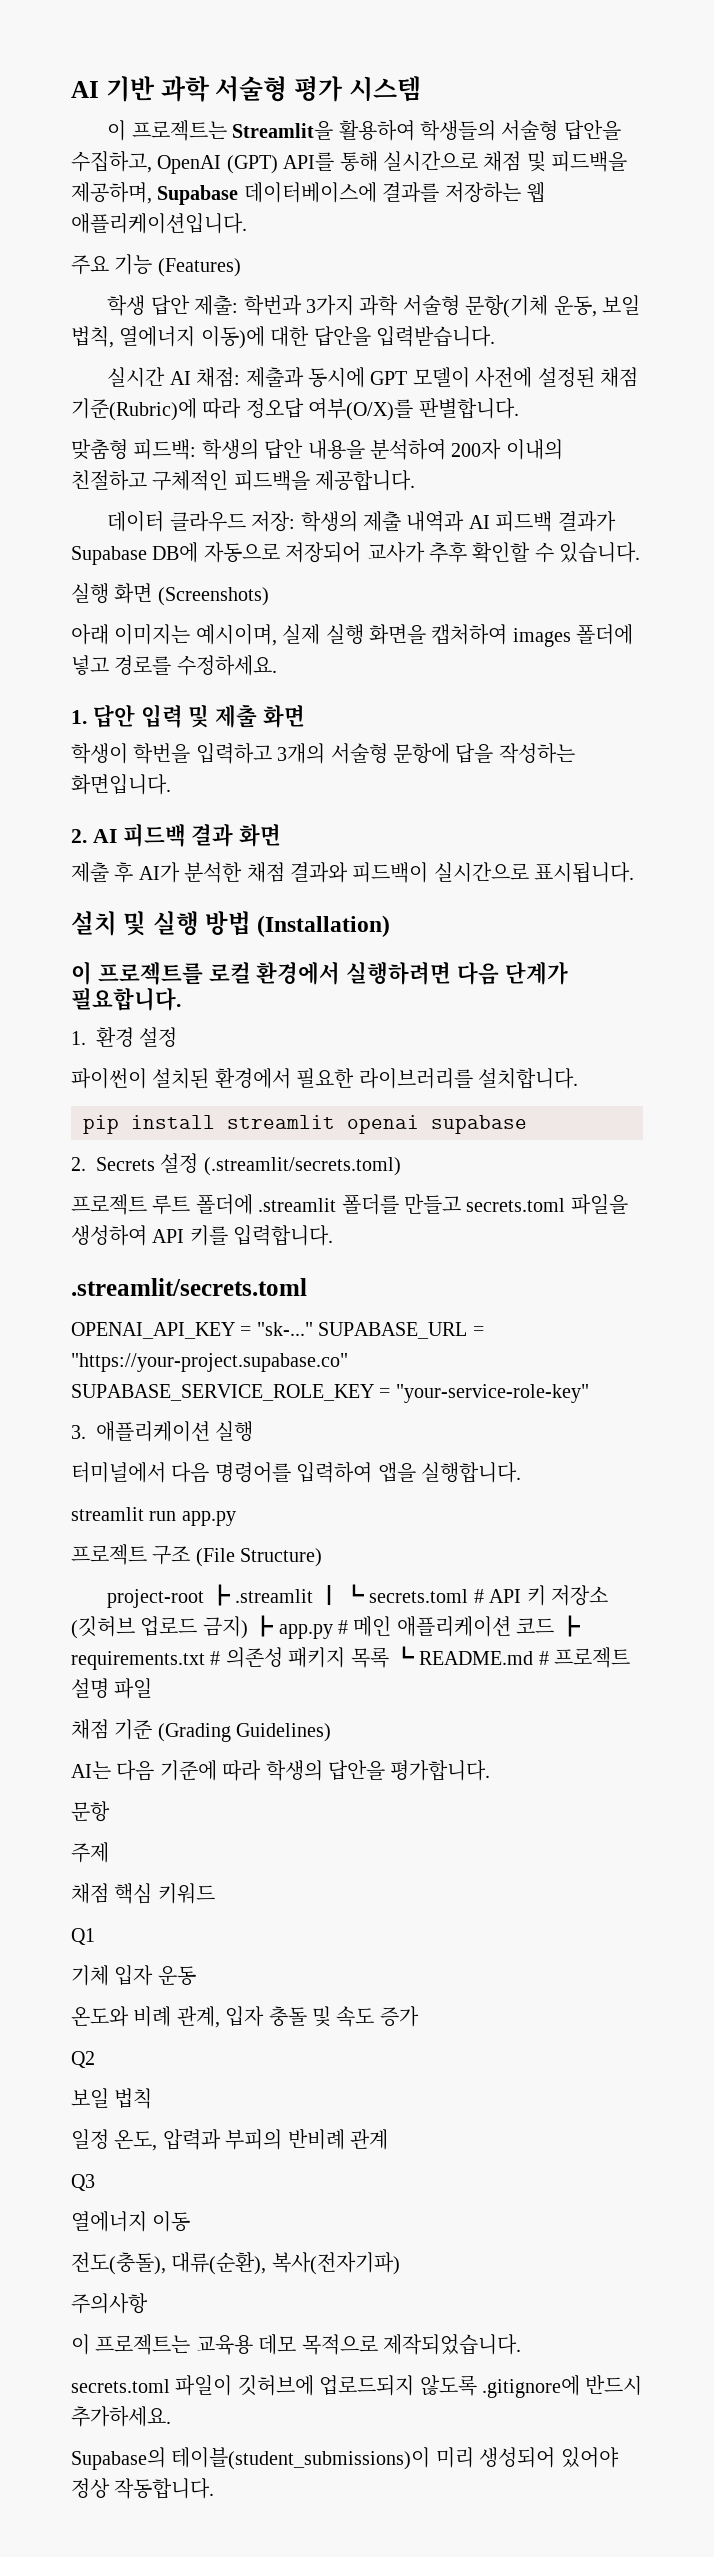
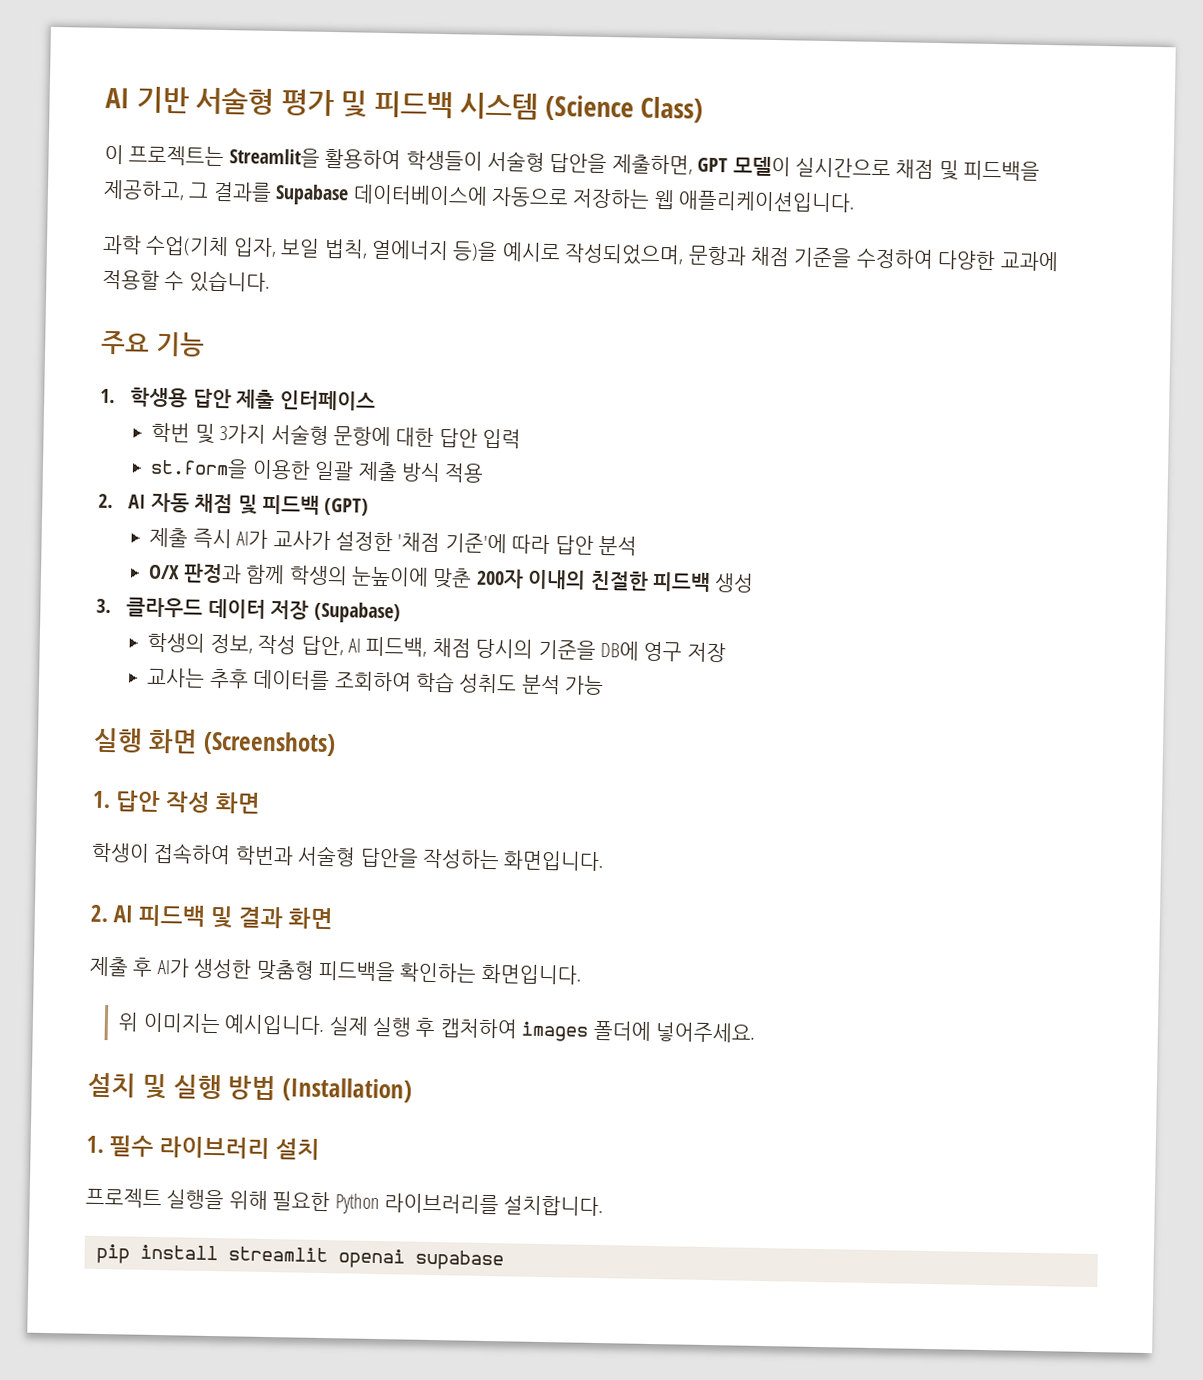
- AI 기반 과학 서술형 평가 시스템
+ AI 기반 서술형 평가 및 피드백 시스템 (Science Class)
- 이 프로젝트는 Streamlit을 활용하여 학생들의 서술형 답안을 수집하고, OpenAI (GPT) API를 통해 실시간으로 채점 및 피드백을 제공하며, Supabase 데이터베이스에 결과를 저장하는 웹 애플리케이션입니다.
+ 이 프로젝트는 Streamlit을 활용하여 학생들이 서술형 답안을 제출하면, GPT 모델이 실시간으로 채점 및 피드백을 제공하고, 그 결과를 Supabase 데이터베이스에 자동으로 저장하는 웹 애플리케이션입니다.
- 주요 기능 (Features)
- 학생 답안 제출: 학번과 3가지 과학 서술형 문항(기체 운동, 보일 법칙, 열에너지 이동)에 대한 답안을 입력받습니다.
- 실시간 AI 채점: 제출과 동시에 GPT 모델이 사전에 설정된 채점 기준(Rubric)에 따라 정오답 여부(O/X)를 판별합니다.
- 맞춤형 피드백: 학생의 답안 내용을 분석하여 200자 이내의 친절하고 구체적인 피드백을 제공합니다.
- 데이터 클라우드 저장: 학생의 제출 내역과 AI 피드백 결과가 Supabase DB에 자동으로 저장되어 교사가 추후 확인할 수 있습니다.
+ 과학 수업(기체 입자, 보일 법칙, 열에너지 등)을 예시로 작성되었으며, 문항과 채점 기준을 수정하여 다양한 교과에 적용할 수 있습니다.
+ 주요 기능
+ 1. 학생용 답안 제출 인터페이스
+ 학번 및 3가지 서술형 문항에 대한 답안 입력
+ st.form을 이용한 일괄 제출 방식 적용
+ 2. AI 자동 채점 및 피드백 (GPT)
+ 제출 즉시 AI가 교사가 설정한 '채점 기준'에 따라 답안 분석
+ O/X 판정과 함께 학생의 눈높이에 맞춘 200자 이내의 친절한 피드백 생성
+ 3. 클라우드 데이터 저장 (Supabase)
+ 학생의 정보, 작성 답안, AI 피드백, 채점 당시의 기준을 DB에 영구 저장
+ 교사는 추후 데이터를 조회하여 학습 성취도 분석 가능
  실행 화면 (Screenshots)
- 아래 이미지는 예시이며, 실제 실행 화면을 캡처하여 images 폴더에 넣고 경로를 수정하세요.
- 1. 답안 입력 및 제출 화면
+ 1. 답안 작성 화면
- 학생이 학번을 입력하고 3개의 서술형 문항에 답을 작성하는 화면입니다.
+ 학생이 접속하여 학번과 서술형 답안을 작성하는 화면입니다.
- 2. AI 피드백 결과 화면
+ 2. AI 피드백 및 결과 화면
- 제출 후 AI가 분석한 채점 결과와 피드백이 실시간으로 표시됩니다.
+ 제출 후 AI가 생성한 맞춤형 피드백을 확인하는 화면입니다.
+ 위 이미지는 예시입니다. 실제 실행 후 캡처하여 images 폴더에 넣어주세요.
- 이 프로젝트를 로컬 환경에서 실행하려면 다음 단계가 필요합니다.
- 1. 환경 설정
- 파이썬이 설치된 환경에서 필요한 라이브러리를 설치합니다.
+ 1. 필수 라이브러리 설치
+ 프로젝트 실행을 위해 필요한 Python 라이브러리를 설치합니다.
- 2. Secrets 설정 (.streamlit/secrets.toml)
- 프로젝트 루트 폴더에 .streamlit 폴더를 만들고 secrets.toml 파일을 생성하여 API 키를 입력합니다.
- .streamlit/secrets.toml
- OPENAI_API_KEY = "sk-..." SUPABASE_URL = "https://your-project.supabase.co" SUPABASE_SERVICE_ROLE_KEY = "your-service-role-key"
- 3. 애플리케이션 실행
- 터미널에서 다음 명령어를 입력하여 앱을 실행합니다.
- streamlit run app.py
- 프로젝트 구조 (File Structure)
- project-root ┣ .streamlit ┃ ┗ secrets.toml # API 키 저장소 (깃허브 업로드 금지) ┣ app.py # 메인 애플리케이션 코드 ┣ requirements.txt # 의존성 패키지 목록 ┗ README.md # 프로젝트 설명 파일
- 채점 기준 (Grading Guidelines)
- AI는 다음 기준에 따라 학생의 답안을 평가합니다.
- 문항
- 주제
- 채점 핵심 키워드
- Q1
- 기체 입자 운동
- 온도와 비례 관계, 입자 충돌 및 속도 증가
- Q2
- 보일 법칙
- 일정 온도, 압력과 부피의 반비례 관계
- Q3
- 열에너지 이동
- 전도(충돌), 대류(순환), 복사(전자기파)
- 주의사항
- 이 프로젝트는 교육용 데모 목적으로 제작되었습니다.
- secrets.toml 파일이 깃허브에 업로드되지 않도록 .gitignore에 반드시 추가하세요.
- Supabase의 테이블(student_submissions)이 미리 생성되어 있어야 정상 작동합니다.

